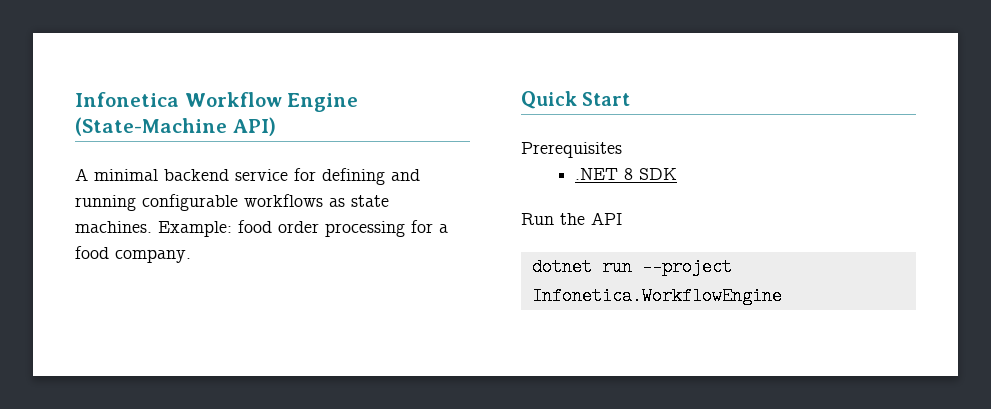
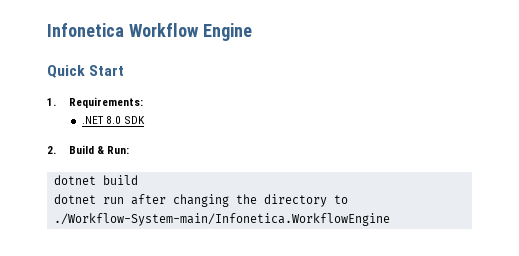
- Infonetica Workflow Engine (State-Machine API)
- A minimal backend service for defining and running configurable workflows as state machines. Example: food order processing for a food company.
+ Infonetica Workflow Engine
- Prerequisites
+ 1. Requirements:
- .NET 8 SDK
+ .NET 8.0 SDK
- Run the API
- dotnet run --project Infonetica.WorkflowEngine
+ 2. Build & Run:
+ dotnet build
+ dotnet run after changing the directory to ./Workflow-System-main/Infonetica.WorkflowEngine

